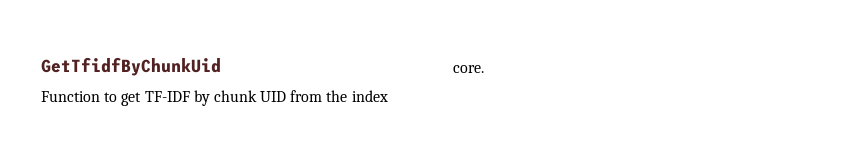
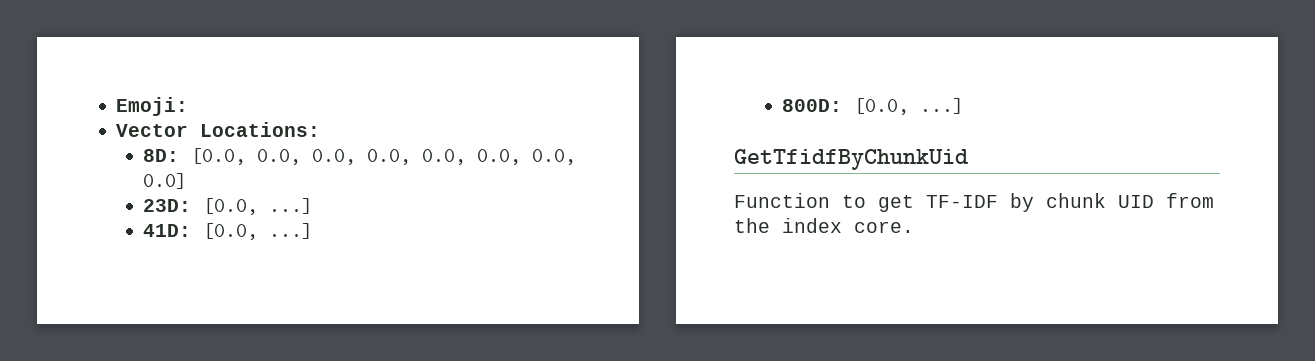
+ Emoji:
+ Vector Locations:
+ 8D: [0.0, 0.0, 0.0, 0.0, 0.0, 0.0, 0.0, 0.0]
+ 23D: [0.0, ...]
+ 41D: [0.0, ...]
+ 800D: [0.0, ...]

